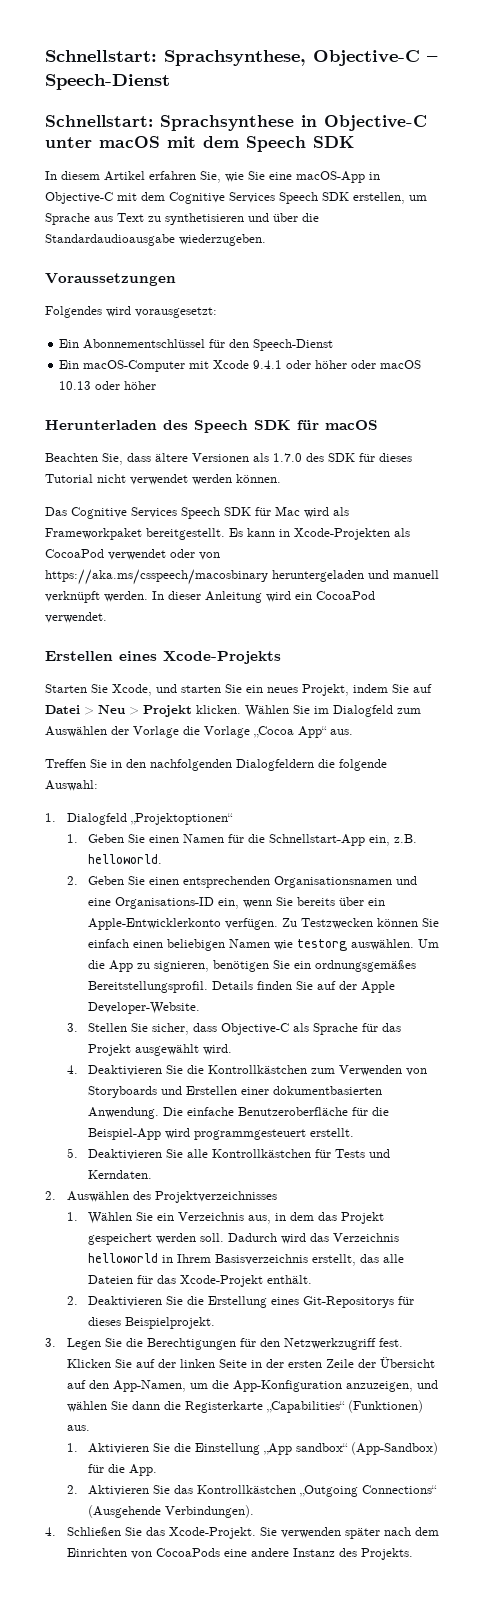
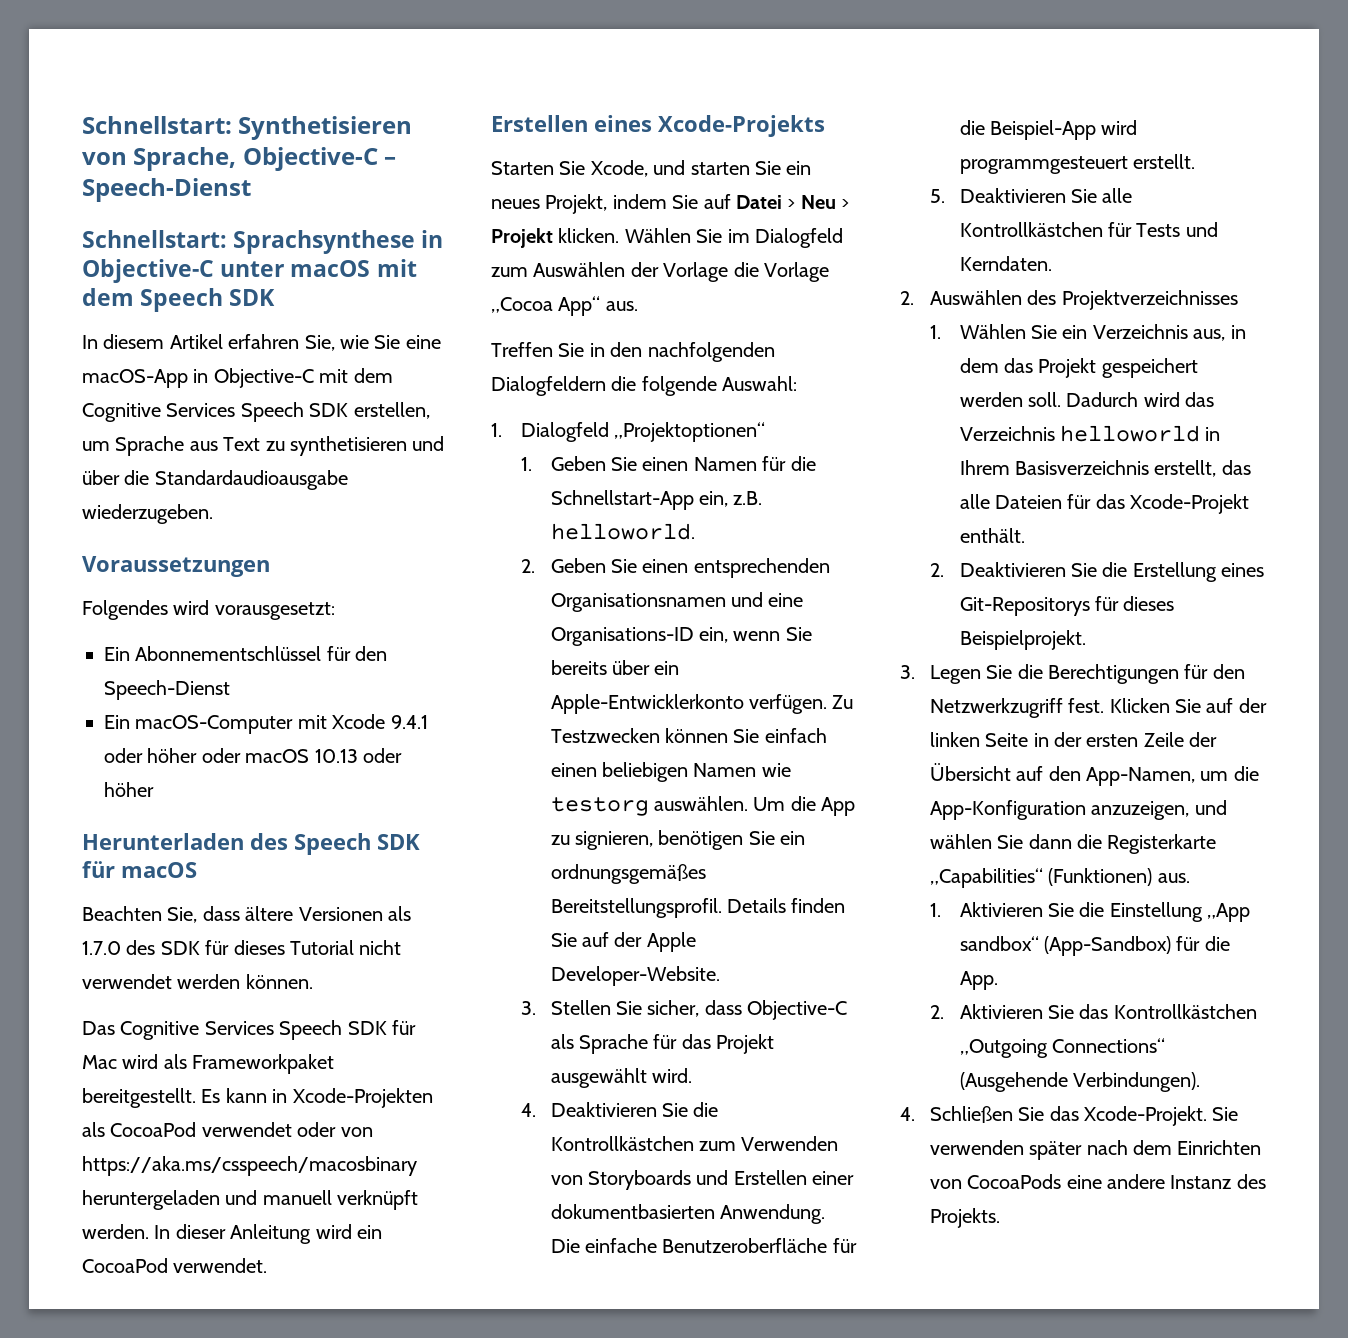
- Schnellstart: Sprachsynthese, Objective-C – Speech-Dienst
+ Schnellstart: Synthetisieren von Sprache, Objective-C – Speech-Dienst

